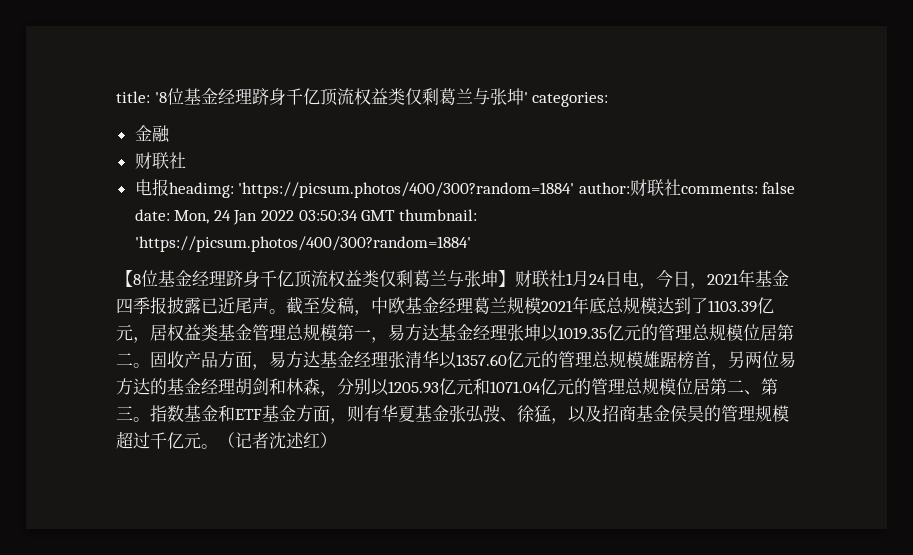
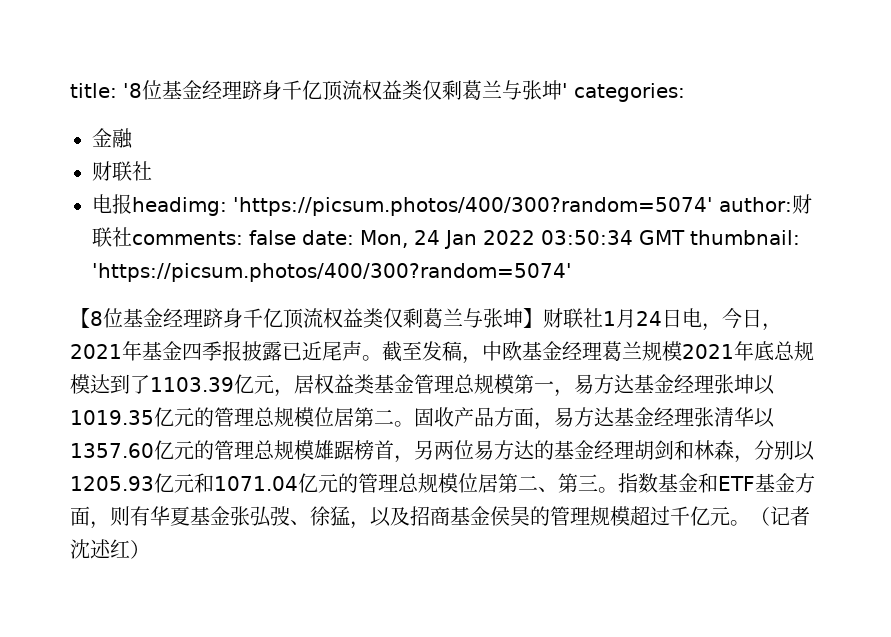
- 电报headimg: 'https://picsum.photos/400/300?random=1884' author:财联社comments: false date: Mon, 24 Jan 2022 03:50:34 GMT thumbnail: 'https://picsum.photos/400/300?random=1884'
+ 电报headimg: 'https://picsum.photos/400/300?random=5074' author:财联社comments: false date: Mon, 24 Jan 2022 03:50:34 GMT thumbnail: 'https://picsum.photos/400/300?random=5074'

